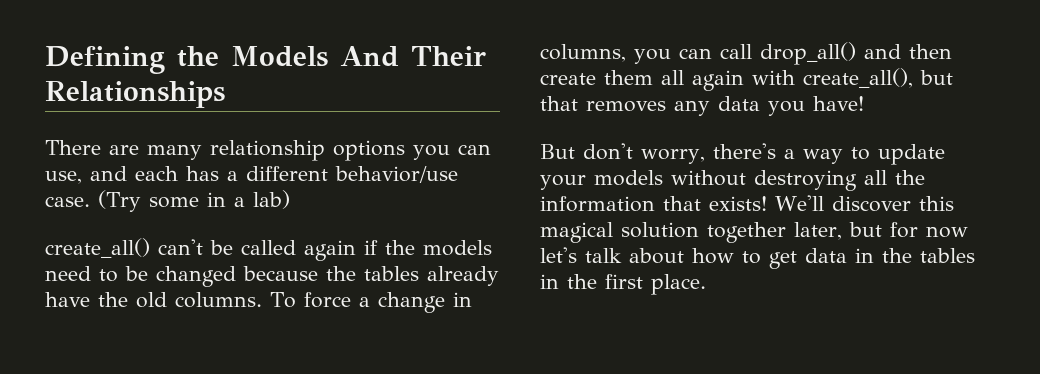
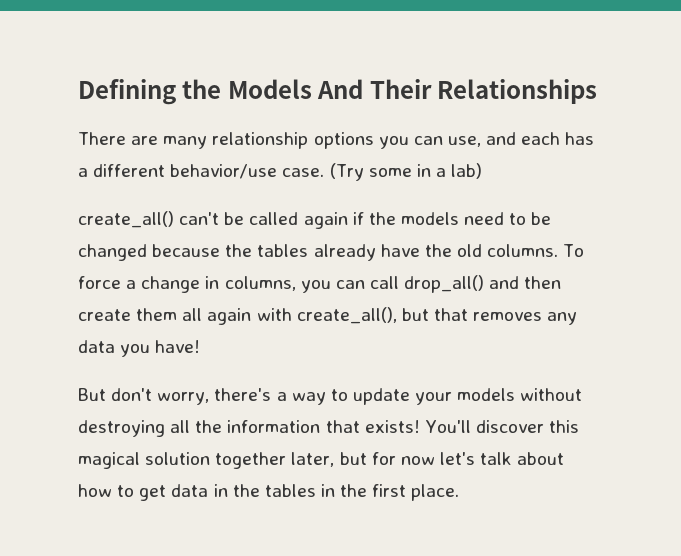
- We'll discover this magical solution together later, but for now let's talk about how to get data in the tables in the first place.
+ You'll discover this magical solution together later, but for now let's talk about how to get data in the tables in the first place.

